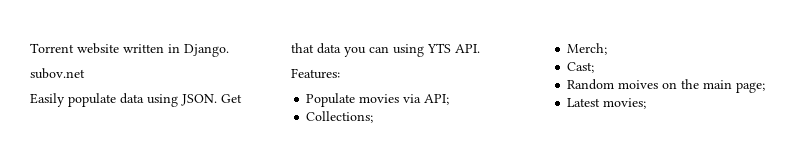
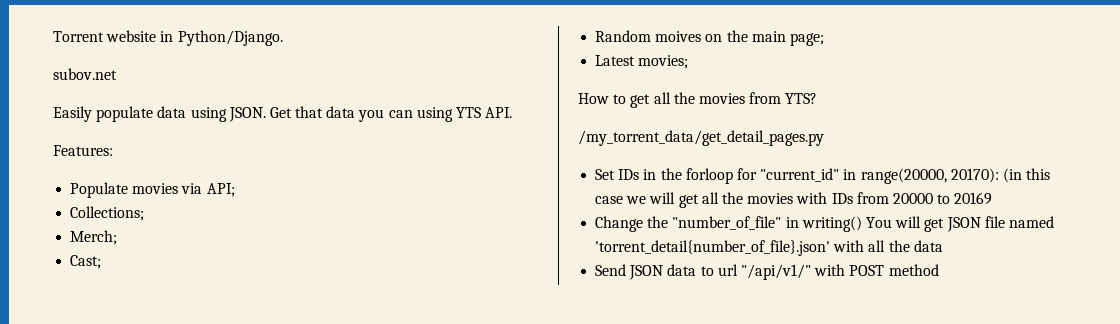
- Torrent website written in Django.
+ Torrent website in Python/Django.
+ How to get all the movies from YTS?
+ /my_torrent_data/get_detail_pages.py
+ Set IDs in the forloop for "current_id" in range(20000, 20170): (in this case we will get all the movies with IDs from 20000 to 20169
+ Change the "number_of_file" in writing() You will get JSON file named 'torrent_detail{number_of_file}.json' with all the data
+ Send JSON data to url "/api/v1/" with POST method

